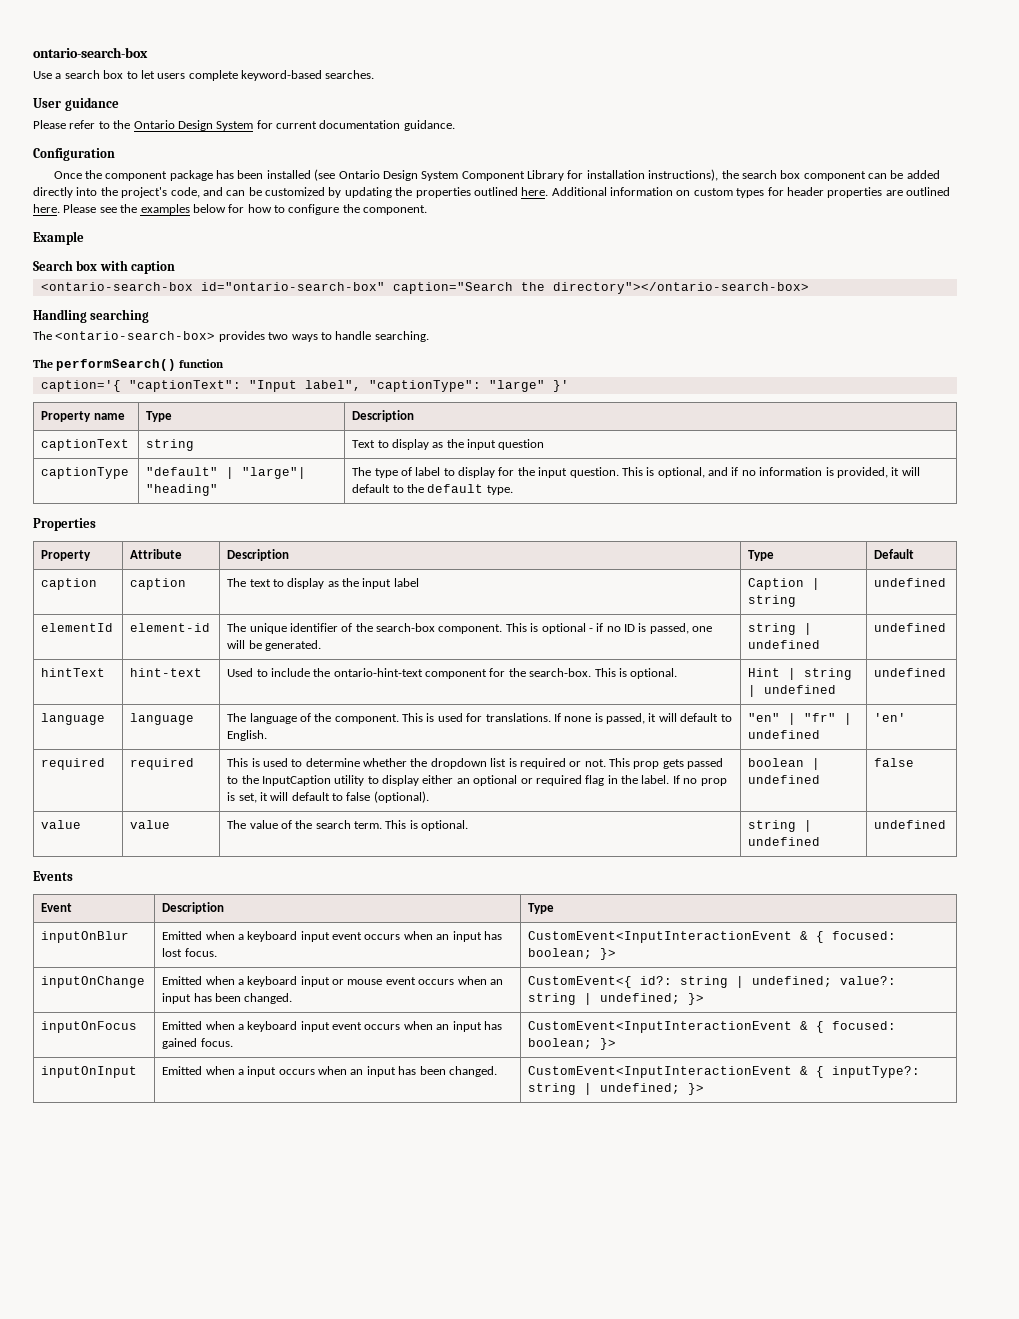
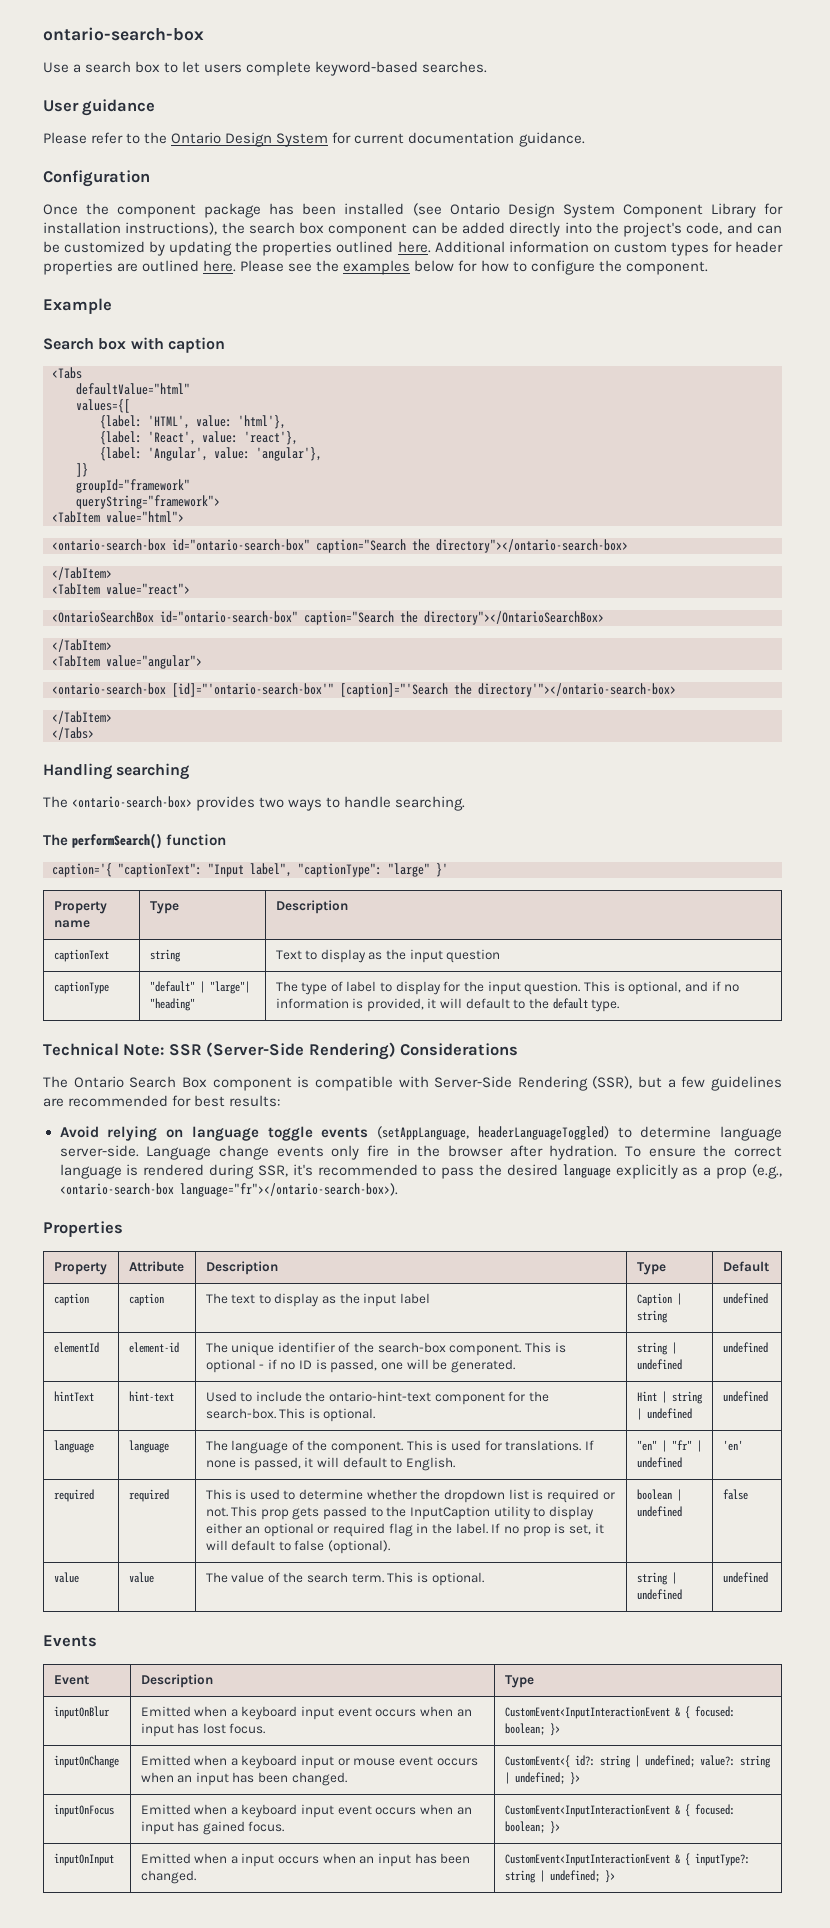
+ <Tabs
+ defaultValue="html"
+ values={[
+ {label: 'HTML', value: 'html'},
+ {label: 'React', value: 'react'},
+ {label: 'Angular', value: 'angular'},
+ ]}
+ groupId="framework"
+ queryString="framework">
+ <TabItem value="html">
  <ontario-search-box id="ontario-search-box" caption="Search the directory"></ontario-search-box>
+ </TabItem>
+ <TabItem value="react">
+ <OntarioSearchBox id="ontario-search-box" caption="Search the directory"></OntarioSearchBox>
+ </TabItem>
+ <TabItem value="angular">
+ <ontario-search-box [id]="'ontario-search-box'" [caption]="'Search the directory'"></ontario-search-box>
+ </TabItem>
+ </Tabs>
+ Technical Note: SSR (Server-Side Rendering) Considerations
+ The Ontario Search Box component is compatible with Server-Side Rendering (SSR), but a few guidelines are recommended for best results:
+ Avoid relying on language toggle events (setAppLanguage, headerLanguageToggled) to determine language server-side. Language change events only fire in the browser after hydration. To ensure the correct language is rendered during SSR, it's recommended to pass the desired language explicitly as a prop (e.g., <ontario-search-box language="fr"></ontario-search-box>).

